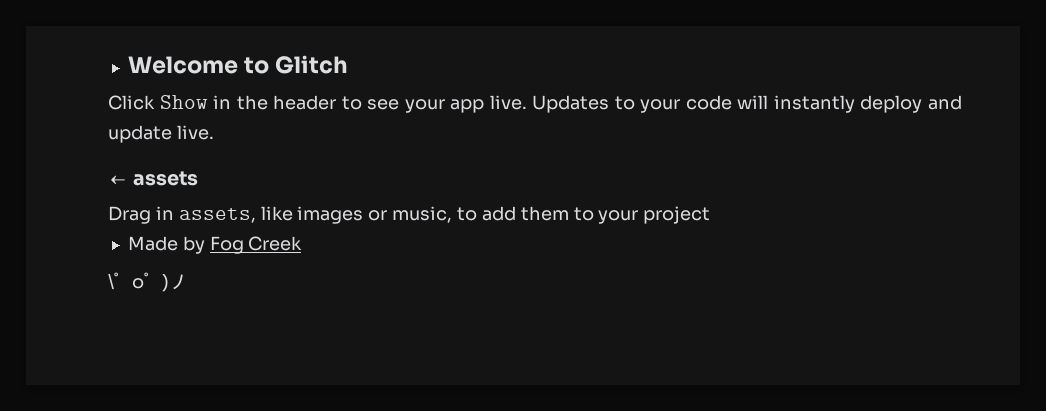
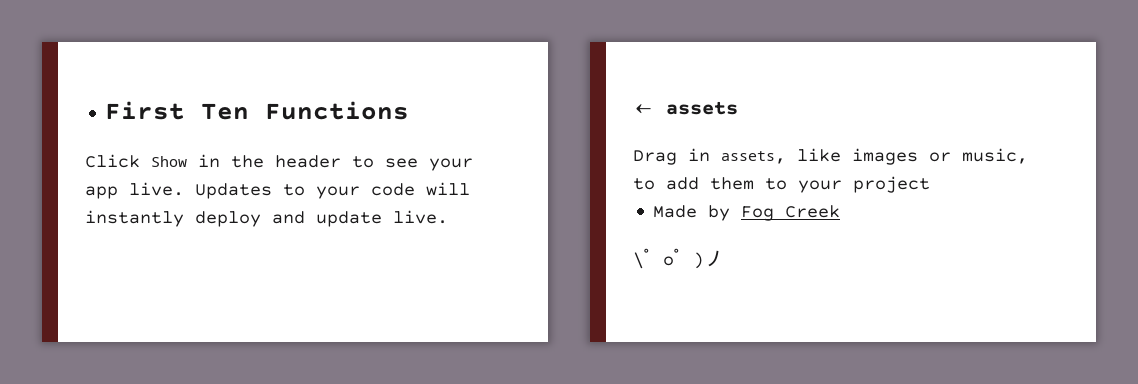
- Welcome to Glitch
+ First Ten Functions

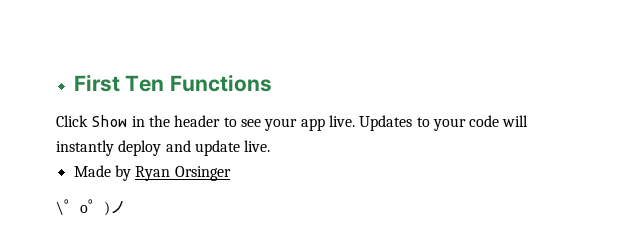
- ← assets
- Drag in assets, like images or music, to add them to your project
- Made by Fog Creek
+ Made by Ryan Orsinger

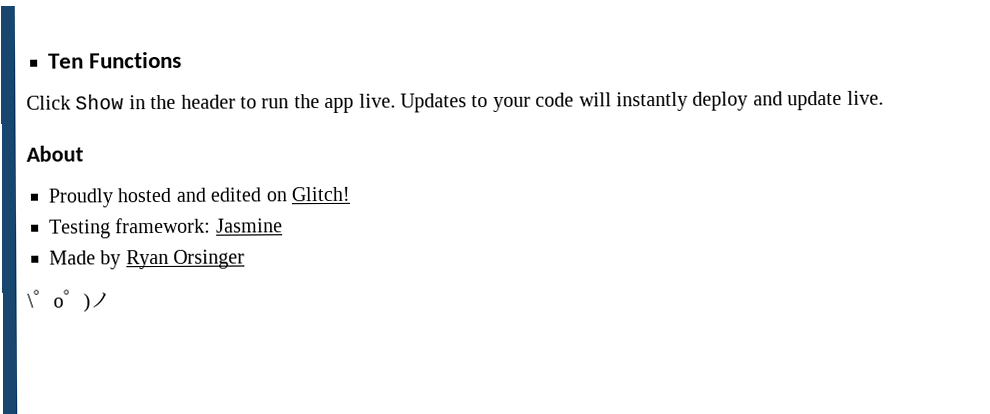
- First Ten Functions
+ Ten Functions
- Click Show in the header to see your app live.
+ Click Show in the header to run the app live.
+ About
+ Proudly hosted and edited on Glitch!
+ Testing framework: Jasmine

